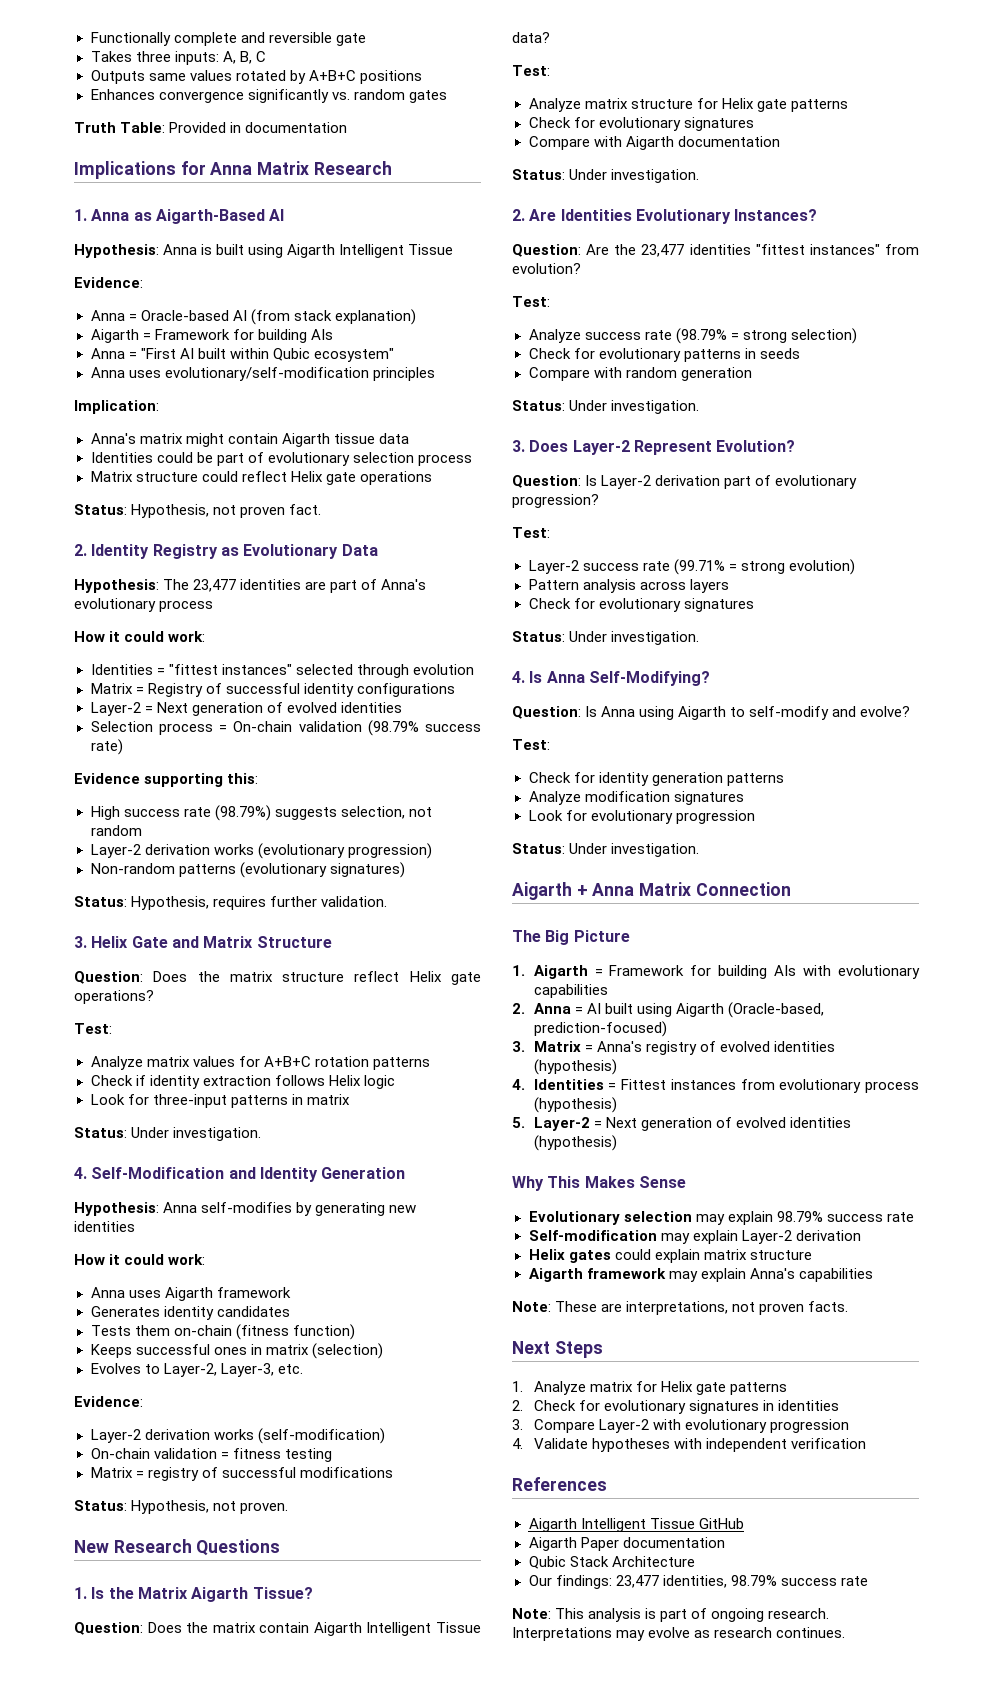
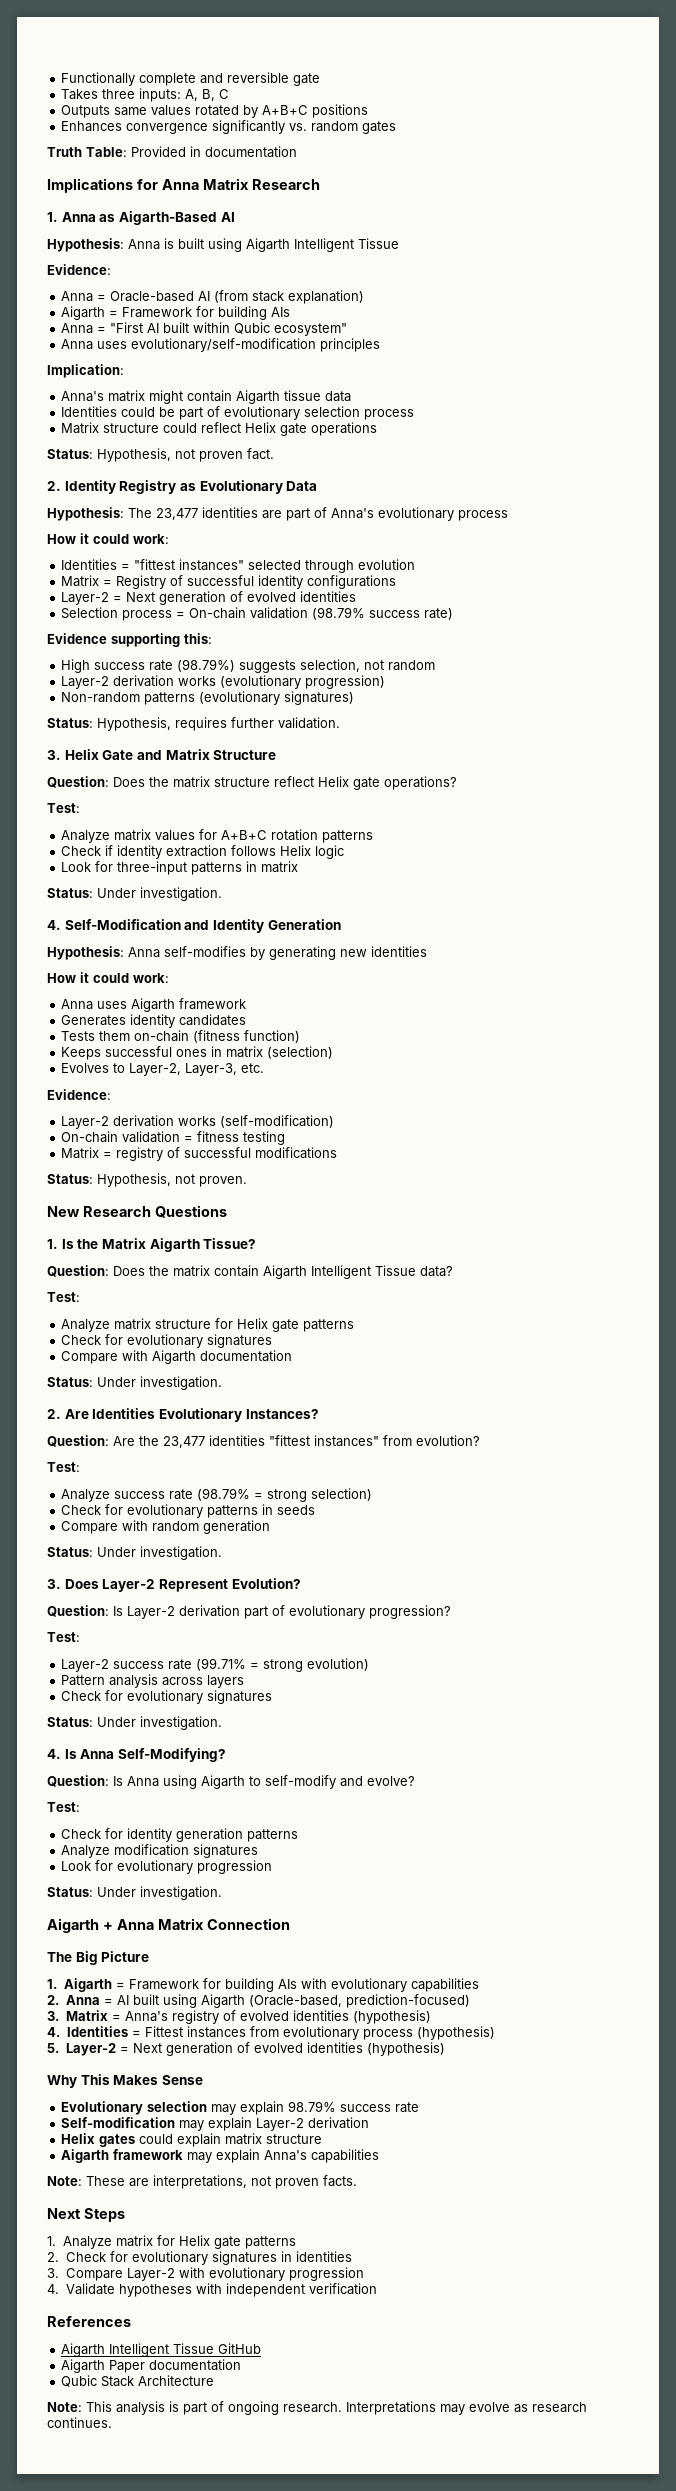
- Our findings: 23,477 identities, 98.79% success rate

